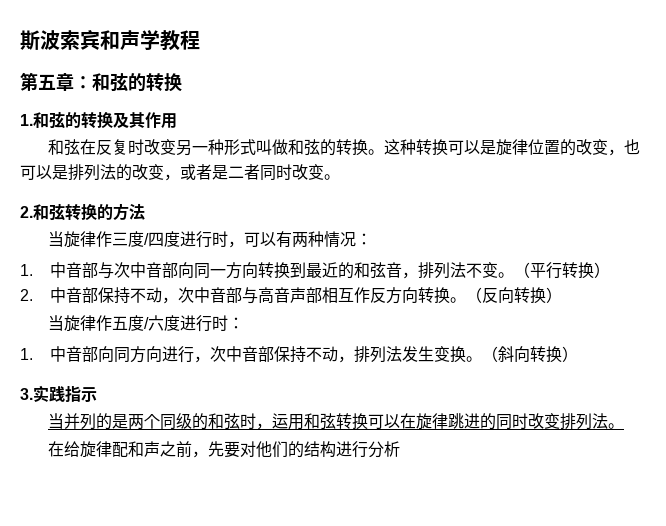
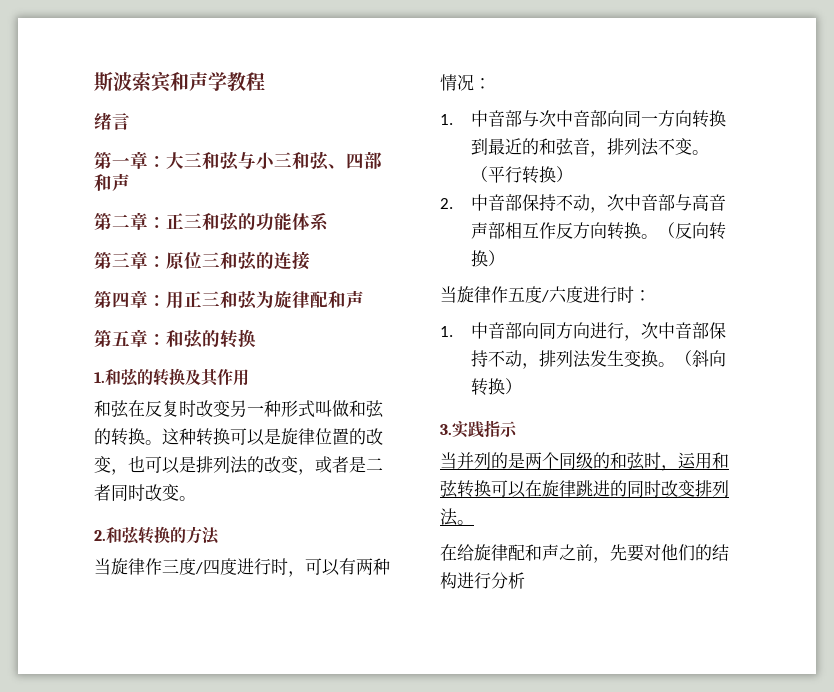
+ 绪言
+ 第一章：大三和弦与小三和弦、四部和声
+ 第二章：正三和弦的功能体系
+ 第三章：原位三和弦的连接
+ 第四章：用正三和弦为旋律配和声

